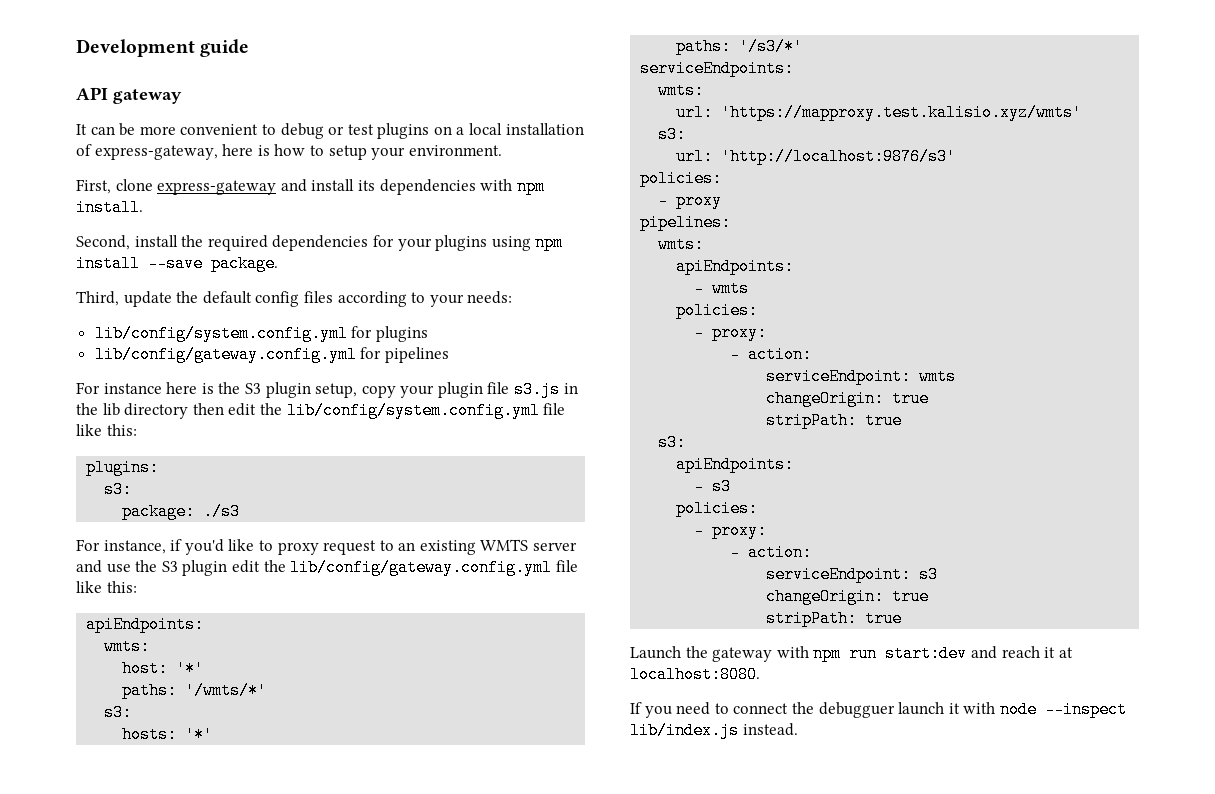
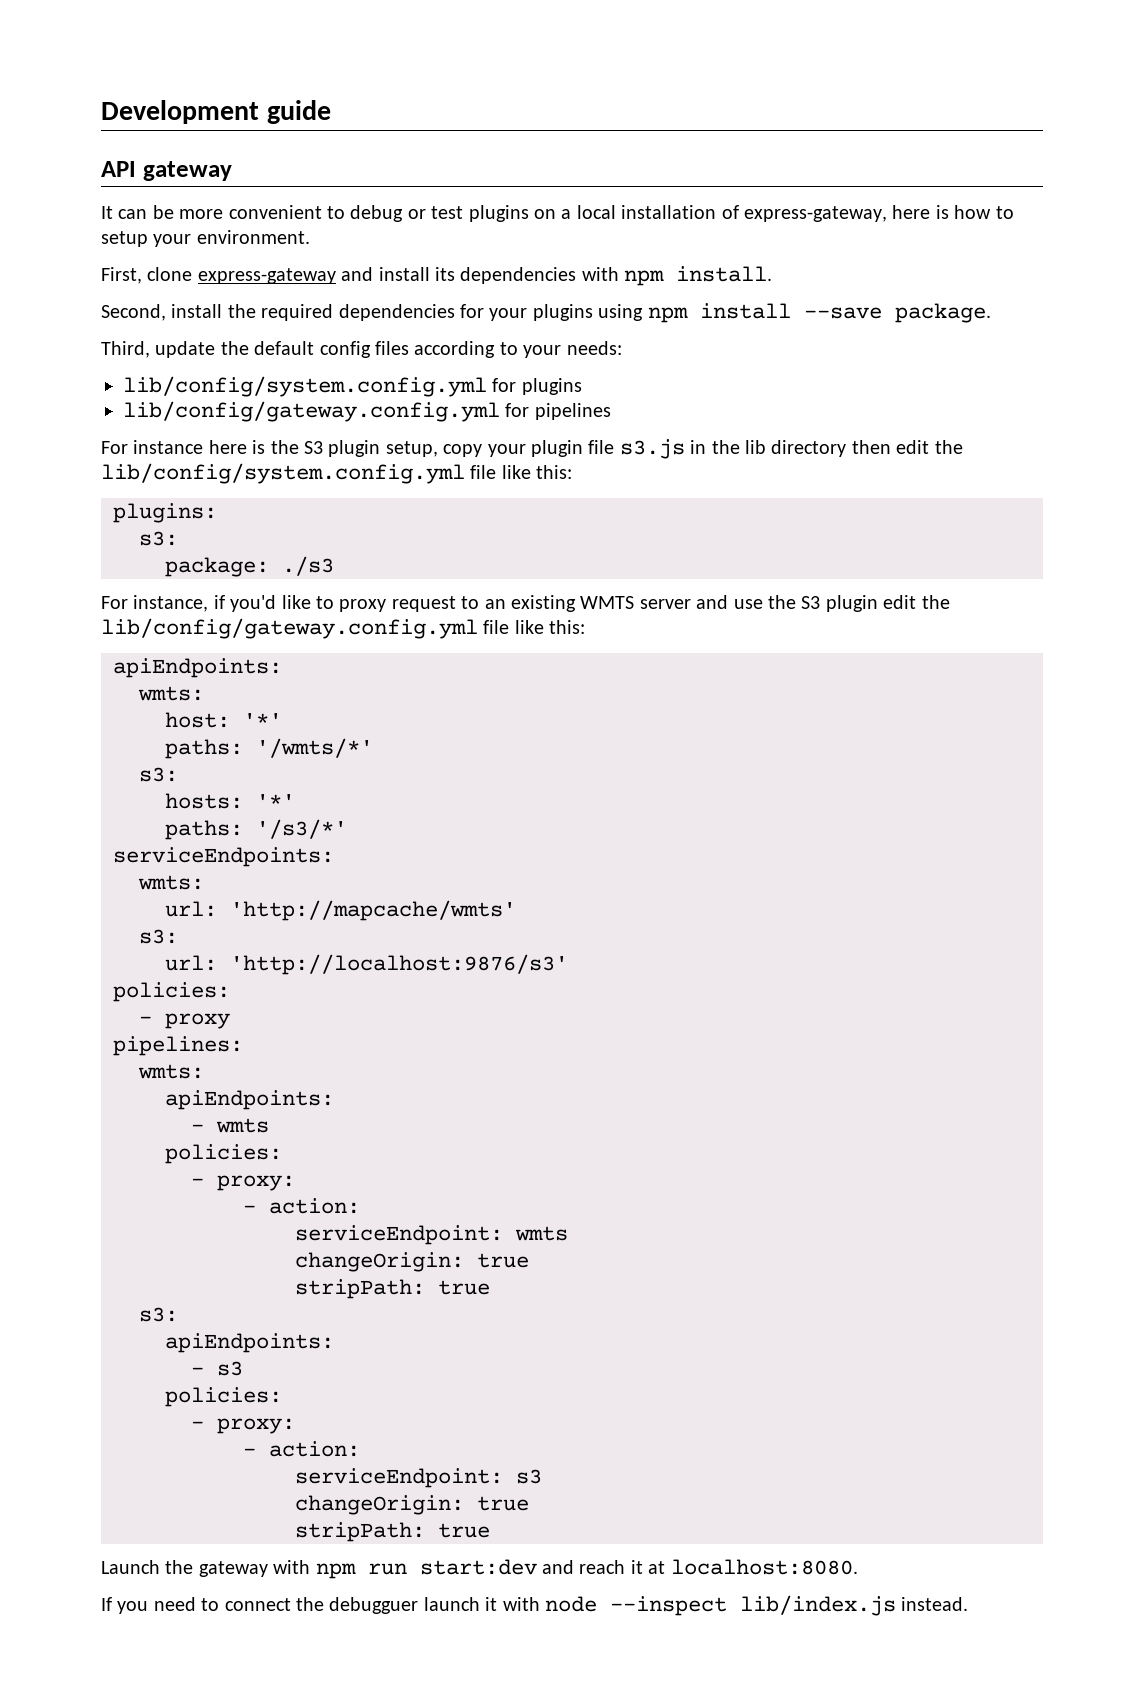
- url: 'https://mapproxy.test.kalisio.xyz/wmts'
+ url: 'http://mapcache/wmts'

